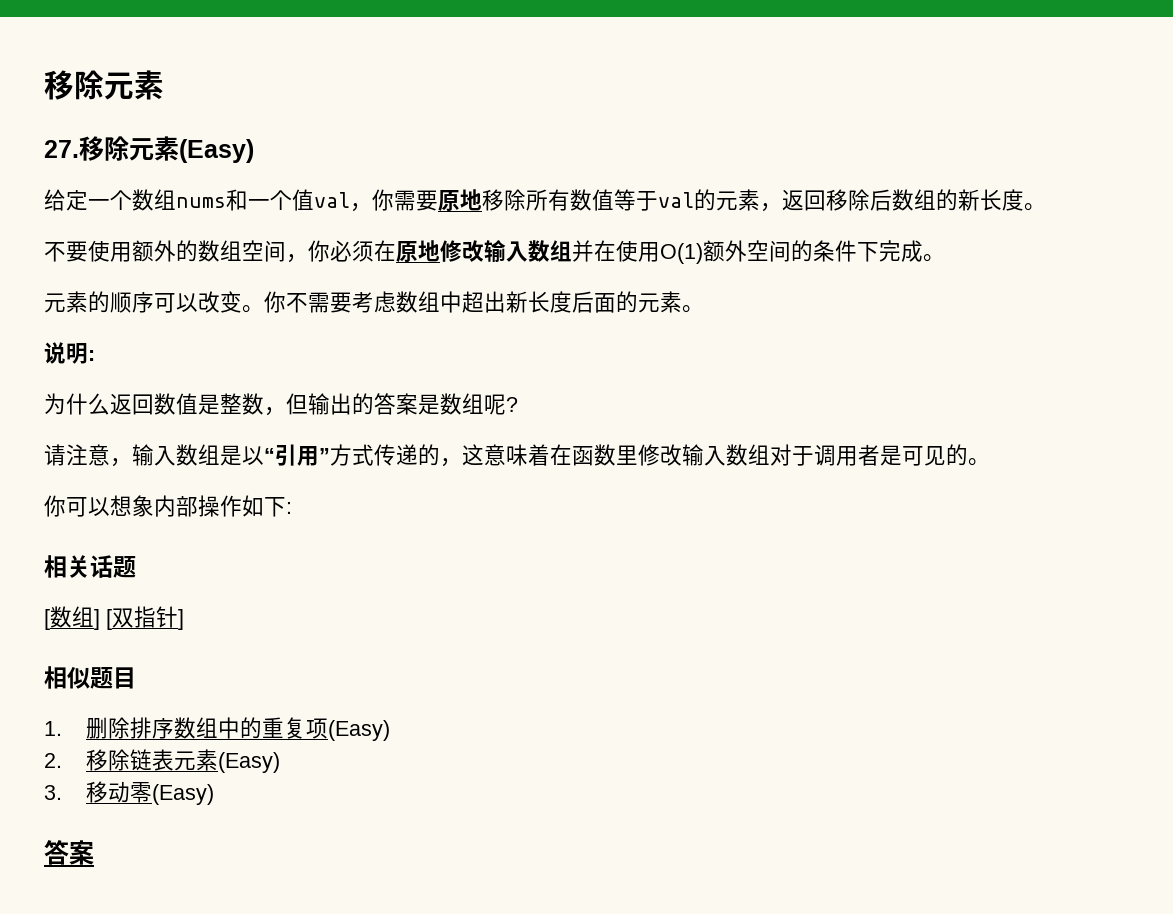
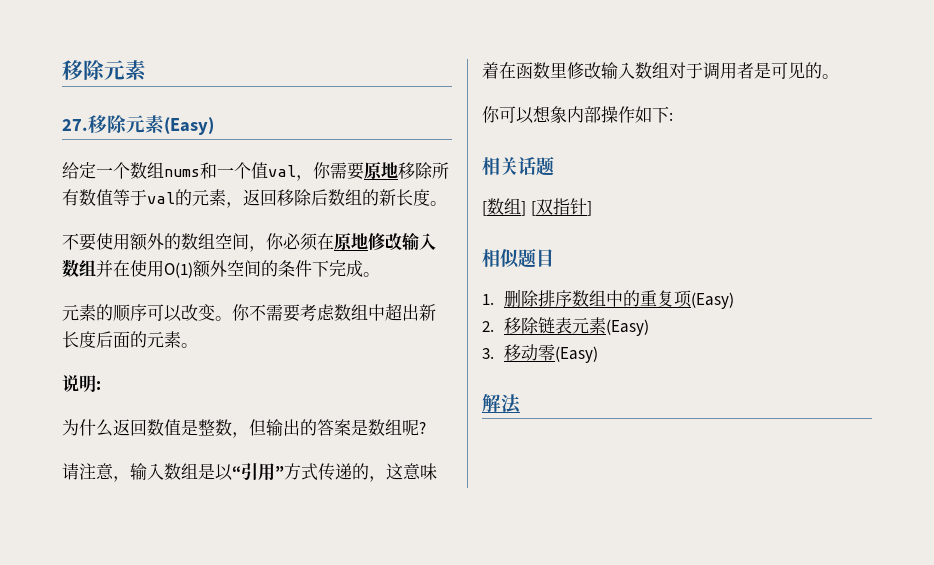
  3.移动零(Easy)
- 答案
+ 解法

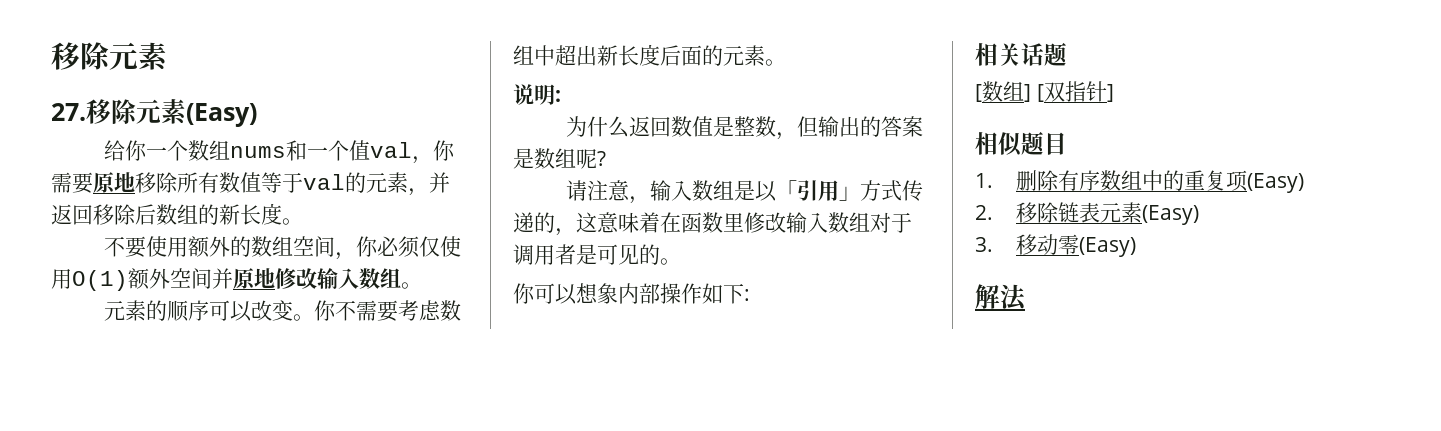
- 给定一个数组nums和一个值val，你需要原地移除所有数值等于val的元素，返回移除后数组的新长度。
+ 给你一个数组nums和一个值val，你需要原地移除所有数值等于val的元素，并返回移除后数组的新长度。
- 不要使用额外的数组空间，你必须在原地修改输入数组并在使用O(1)额外空间的条件下完成。
+ 不要使用额外的数组空间，你必须仅使用O(1)额外空间并原地修改输入数组。
- 请注意，输入数组是以“引用”方式传递的，这意味着在函数里修改输入数组对于调用者是可见的。
+ 请注意，输入数组是以「引用」方式传递的，这意味着在函数里修改输入数组对于调用者是可见的。
- 1.删除排序数组中的重复项(Easy)
+ 1.删除有序数组中的重复项(Easy)

